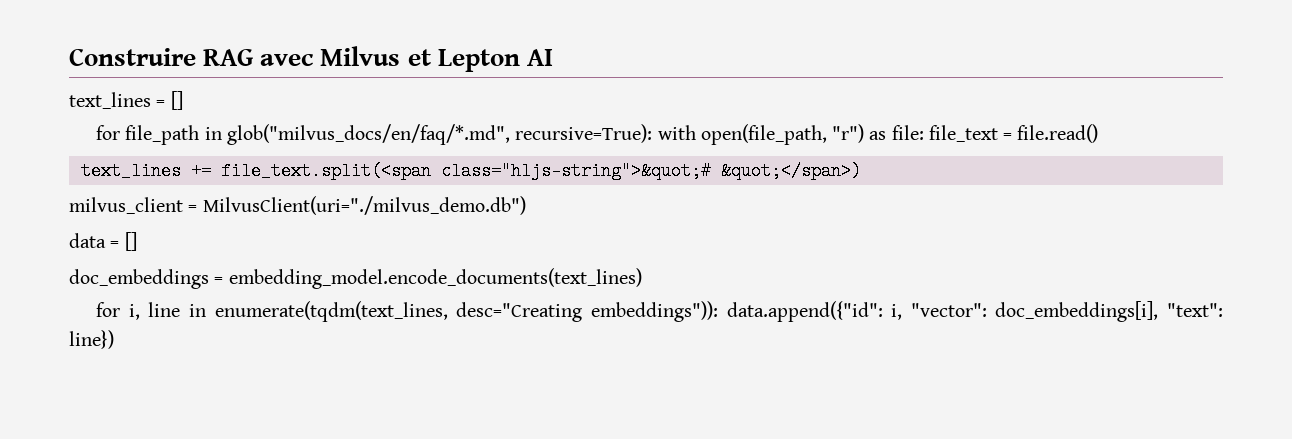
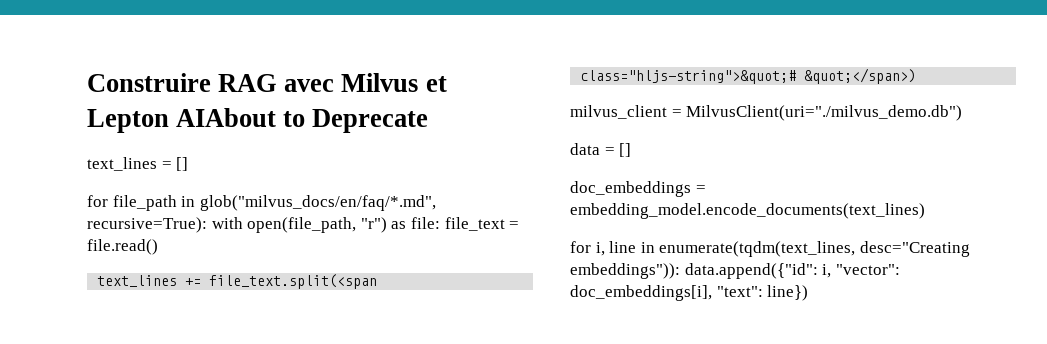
- Construire RAG avec Milvus et Lepton AI
+ Construire RAG avec Milvus et Lepton AIAbout to Deprecate

